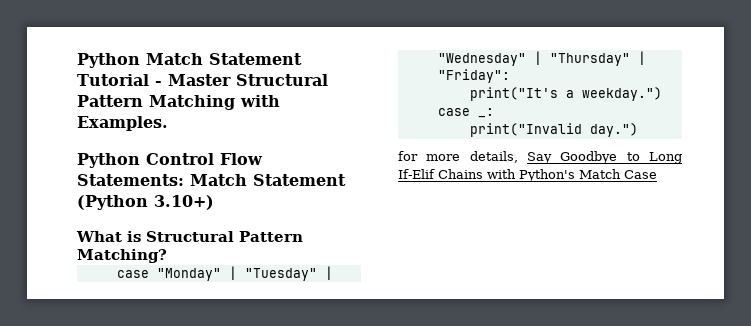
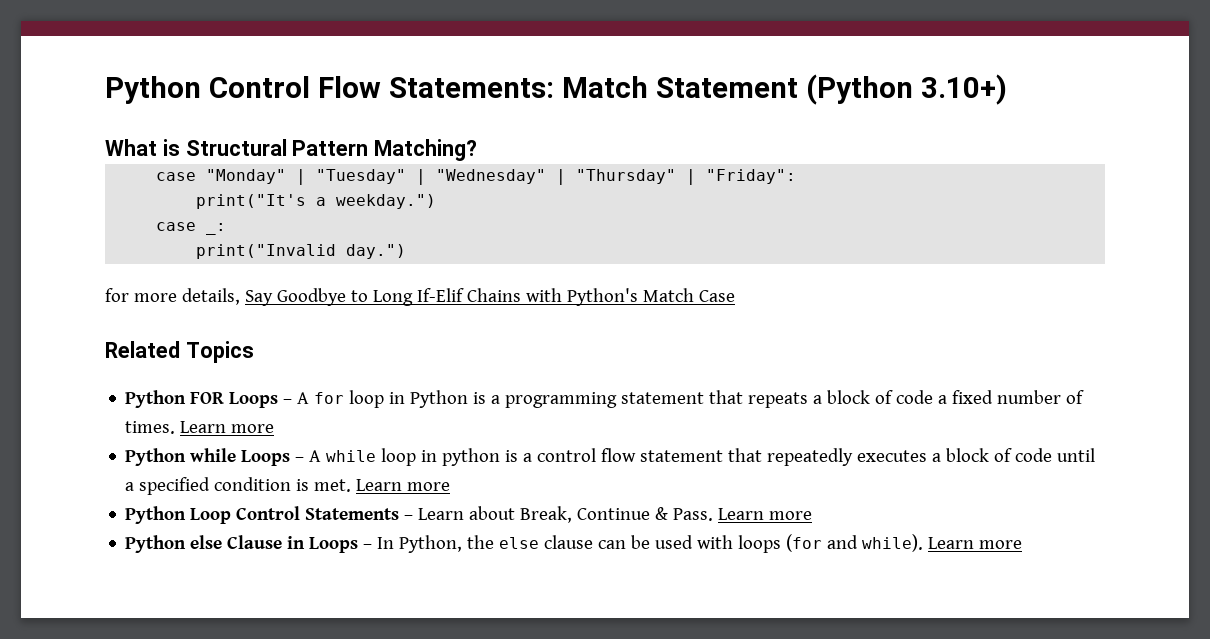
- Python Match Statement Tutorial - Master Structural Pattern Matching with Examples.
+ Related Topics
+ Python FOR Loops – A for loop in Python is a programming statement that repeats a block of code a fixed number of times. Learn more
+ Python while Loops – A while loop in python is a control flow statement that repeatedly executes a block of code until a specified condition is met. Learn more
+ Python Loop Control Statements – Learn about Break, Continue & Pass. Learn more
+ Python else Clause in Loops – In Python, the else clause can be used with loops (for and while). Learn more

